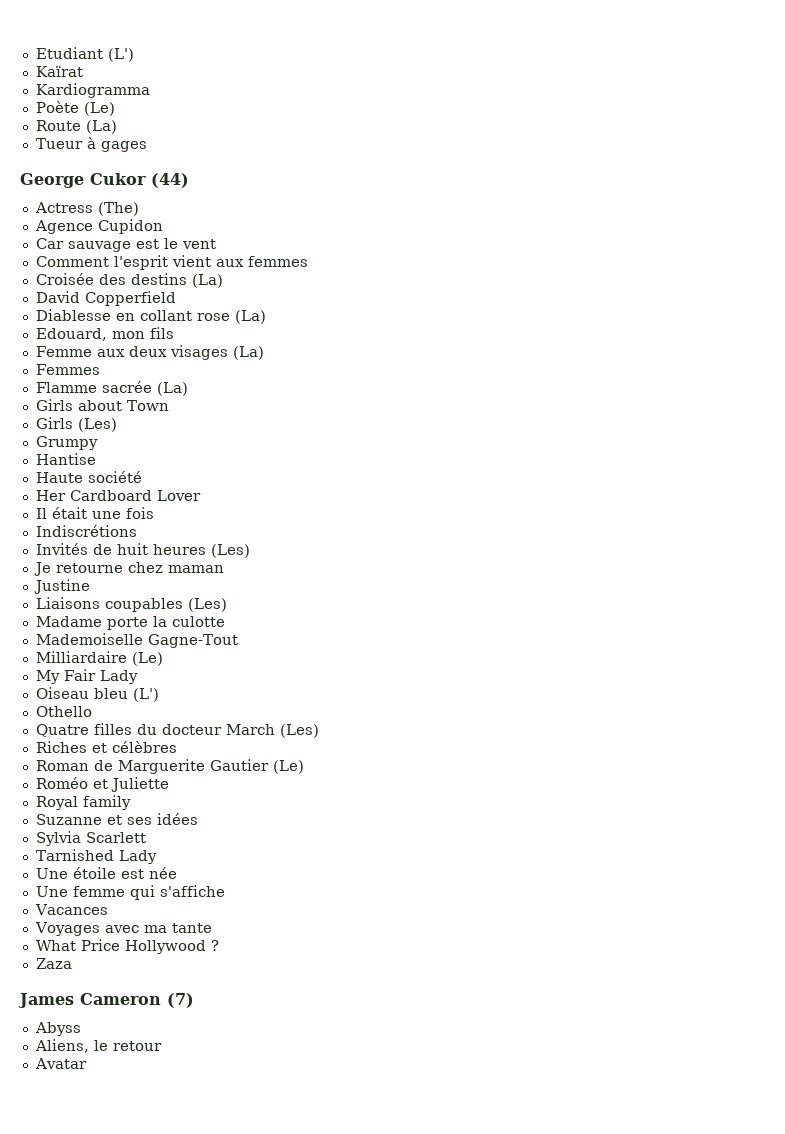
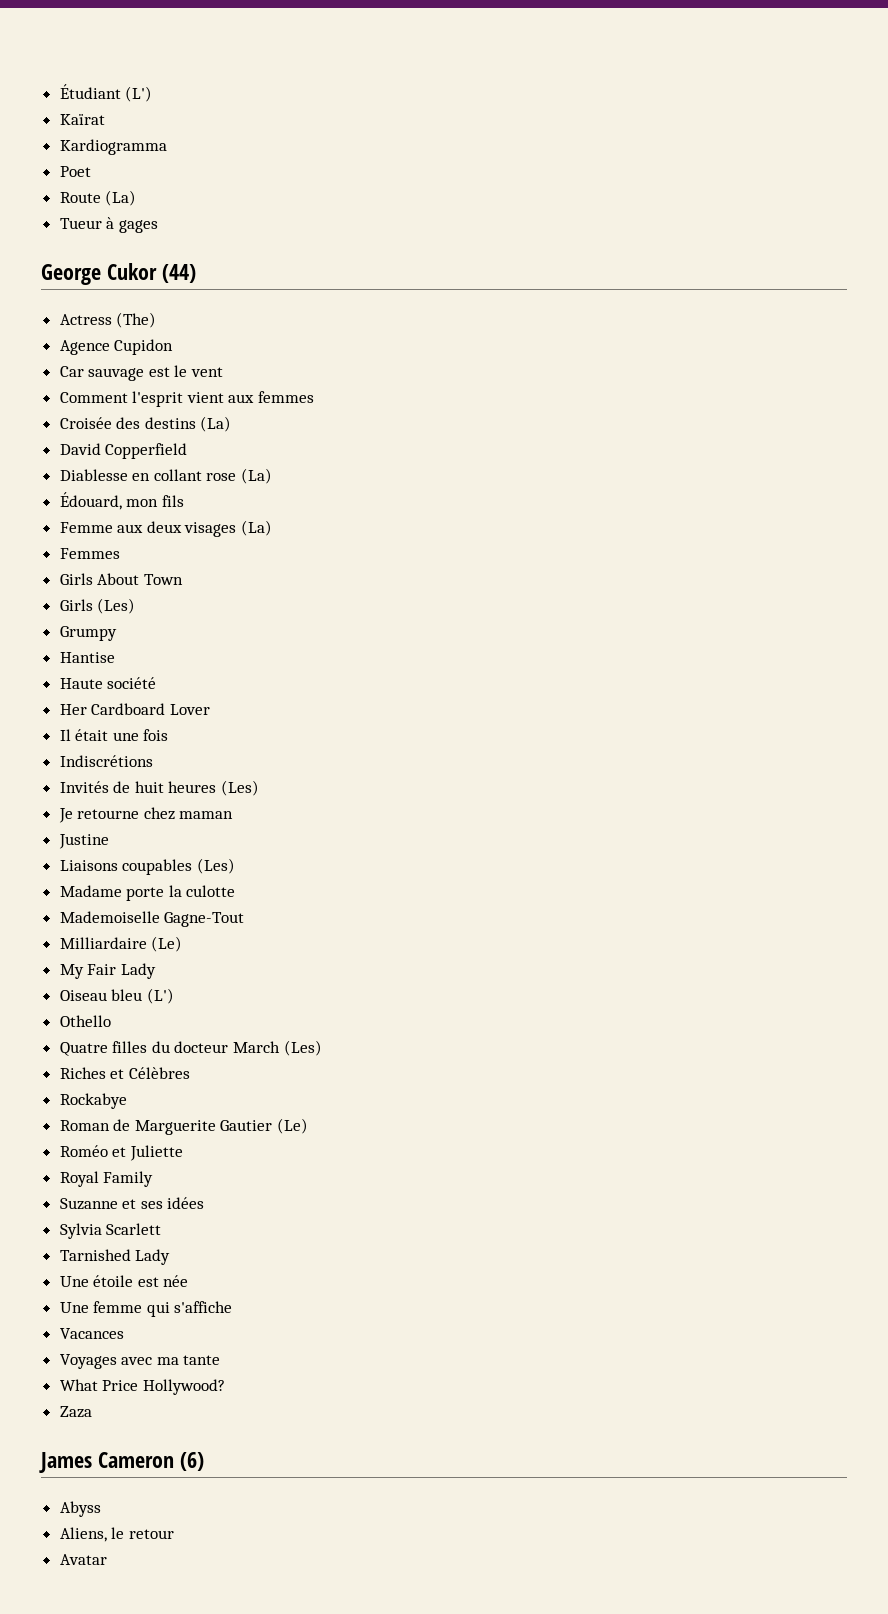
- Etudiant (L')
+ Étudiant (L')
- Poète (Le)
+ Poet
- Edouard, mon fils
+ Édouard, mon fils
- Flamme sacrée (La)
- Girls about Town
+ Girls About Town
- Riches et célèbres
+ Riches et Célèbres
+ Rockabye
- Royal family
+ Royal Family
- What Price Hollywood ?
+ What Price Hollywood?
- James Cameron (7)
+ James Cameron (6)

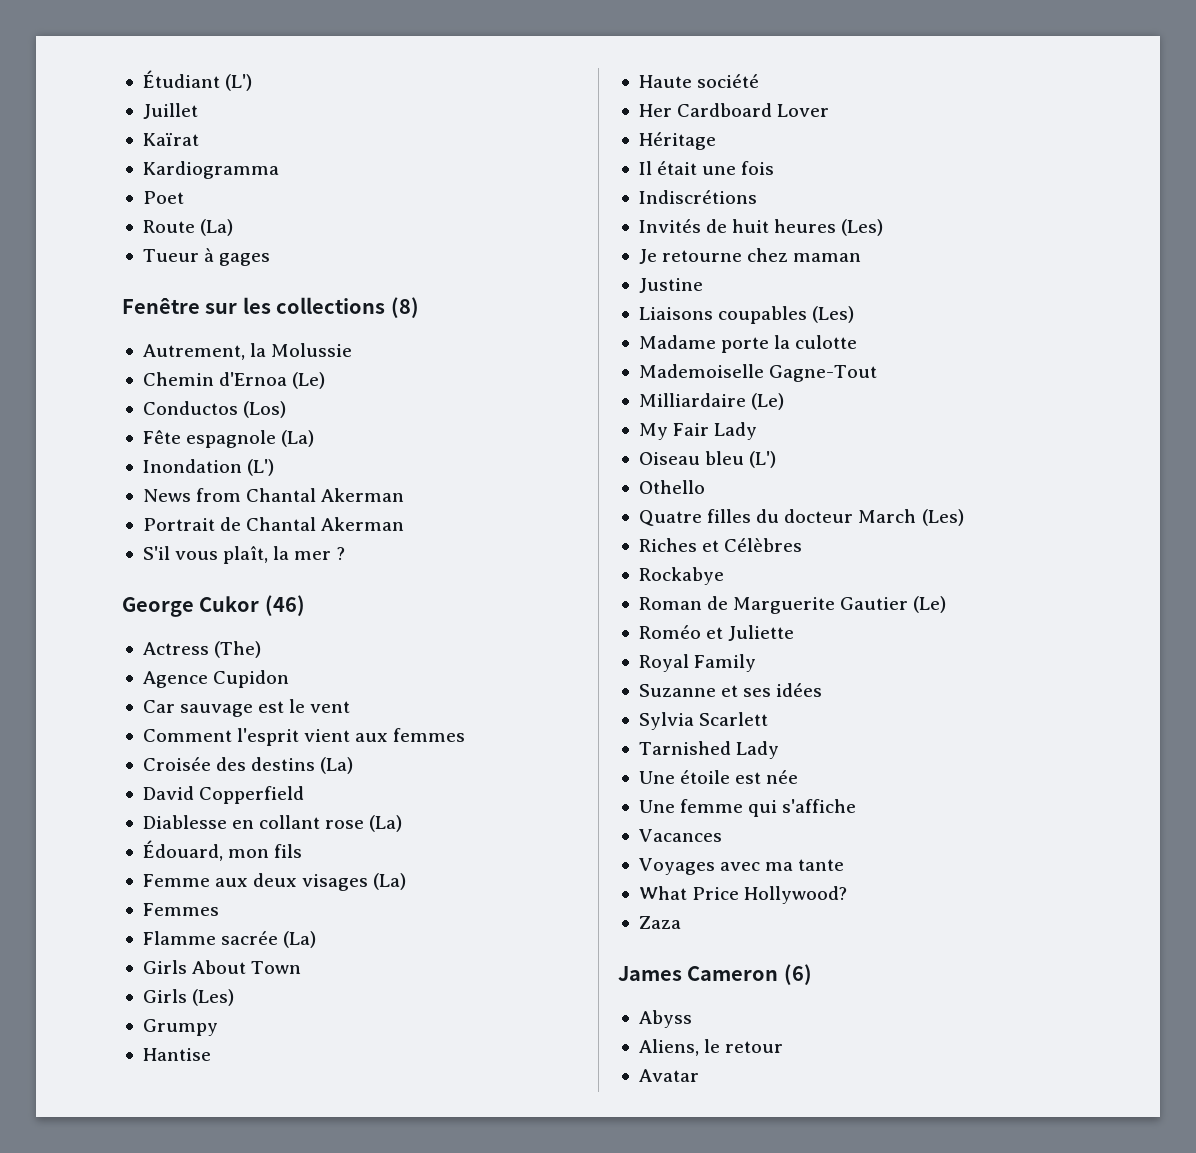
+ Juillet
+ Fenêtre sur les collections (8)
+ Autrement, la Molussie
+ Chemin d'Ernoa (Le)
+ Conductos (Los)
+ Fête espagnole (La)
+ Inondation (L')
+ News from Chantal Akerman
+ Portrait de Chantal Akerman
+ S'il vous plaît, la mer ?
- George Cukor (44)
+ George Cukor (46)
+ Flamme sacrée (La)
+ Héritage

